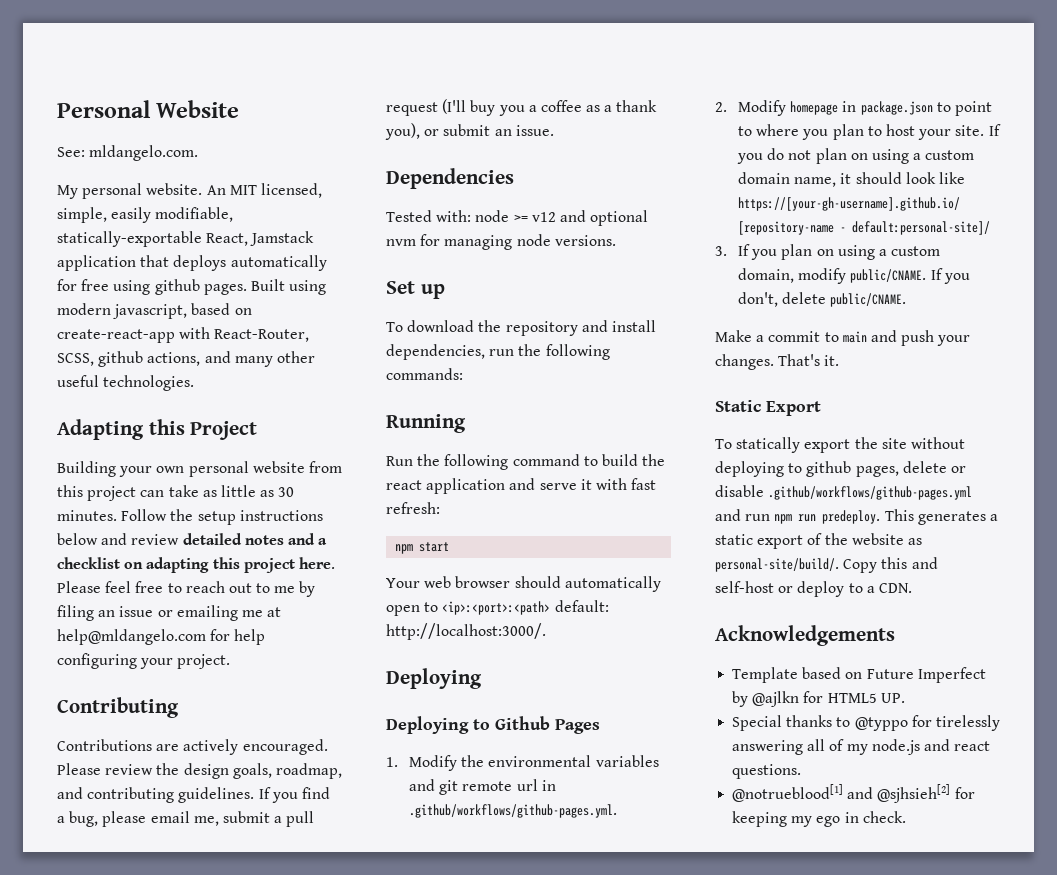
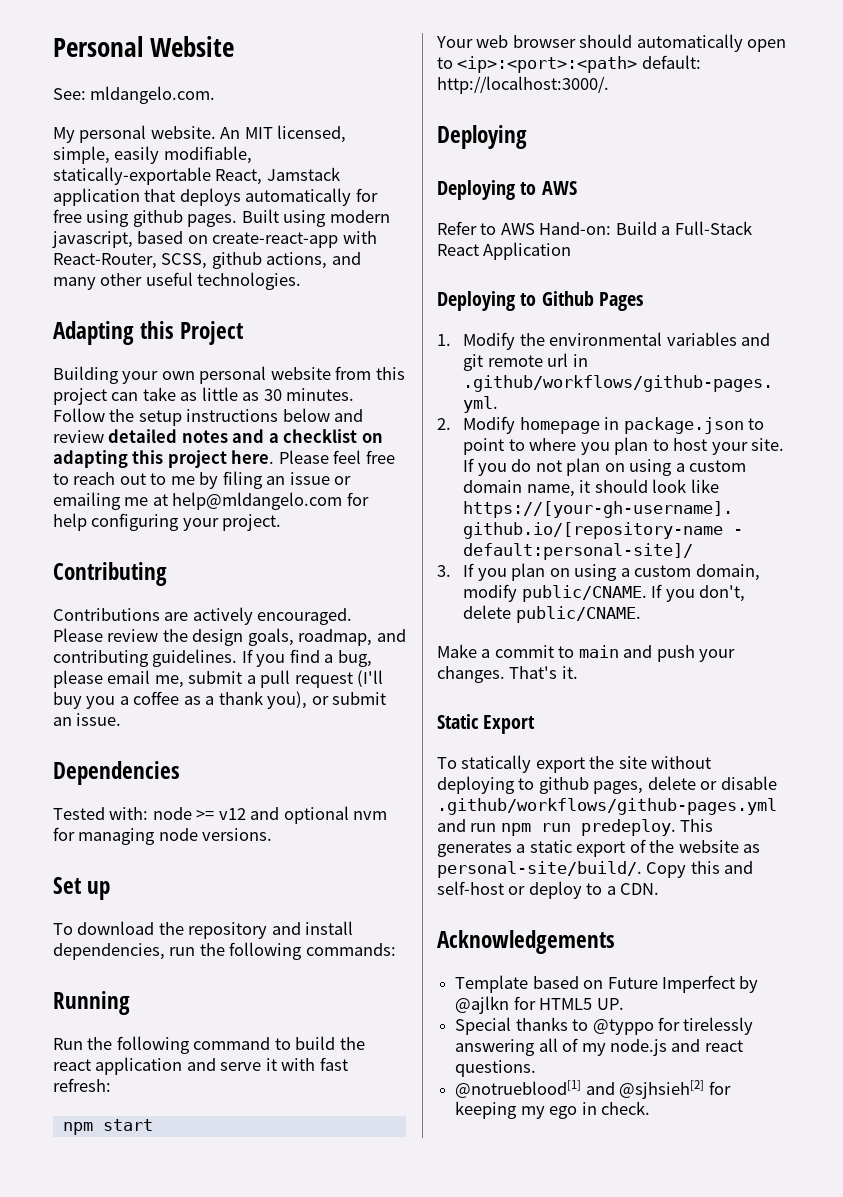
+ Deploying to AWS
+ Refer to AWS Hand-on: Build a Full-Stack React Application

